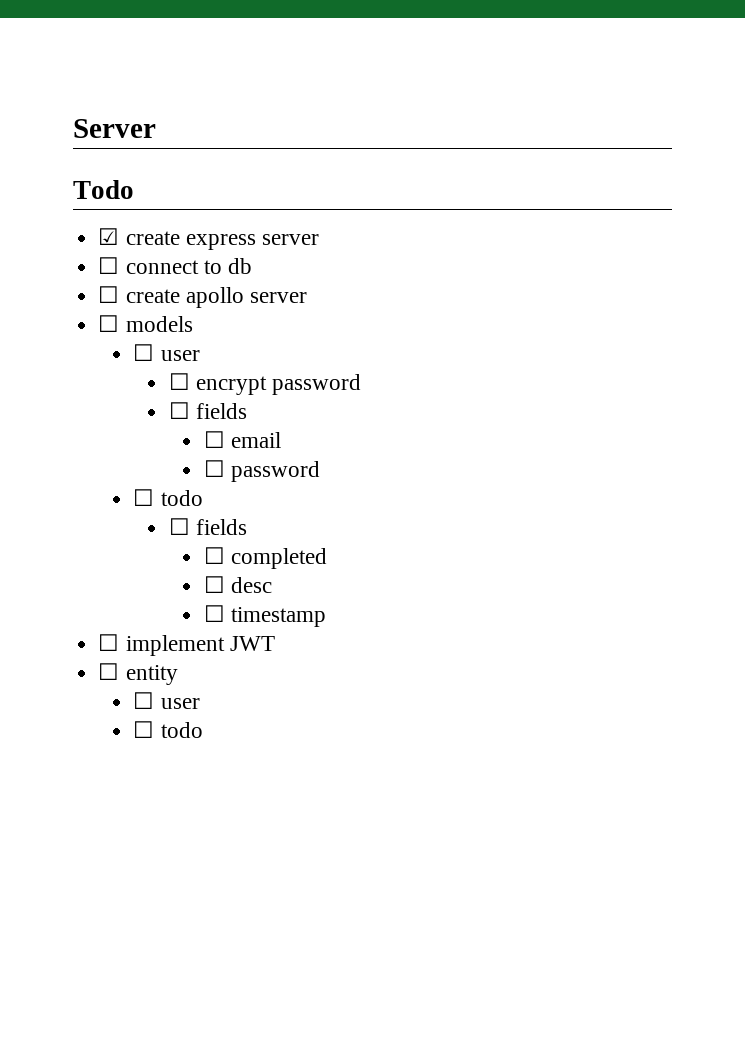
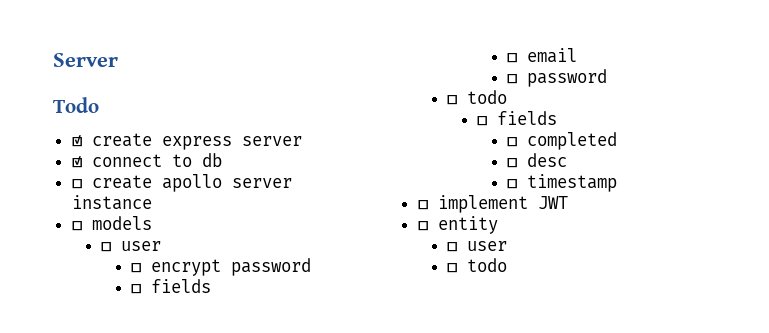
- ☐ connect to db
+ ☑ connect to db
- ☐ create apollo server
+ ☐ create apollo server instance

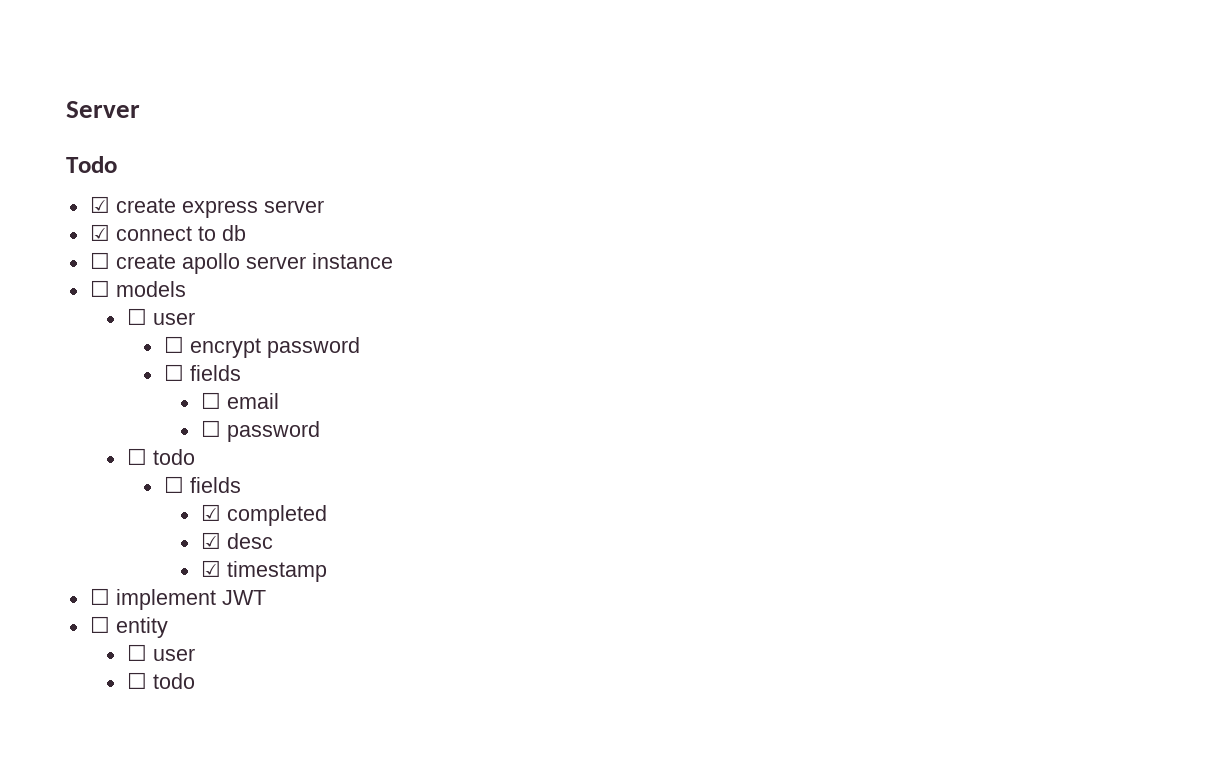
- ☐ completed
+ ☑ completed
- ☐ desc
+ ☑ desc
- ☐ timestamp
+ ☑ timestamp

